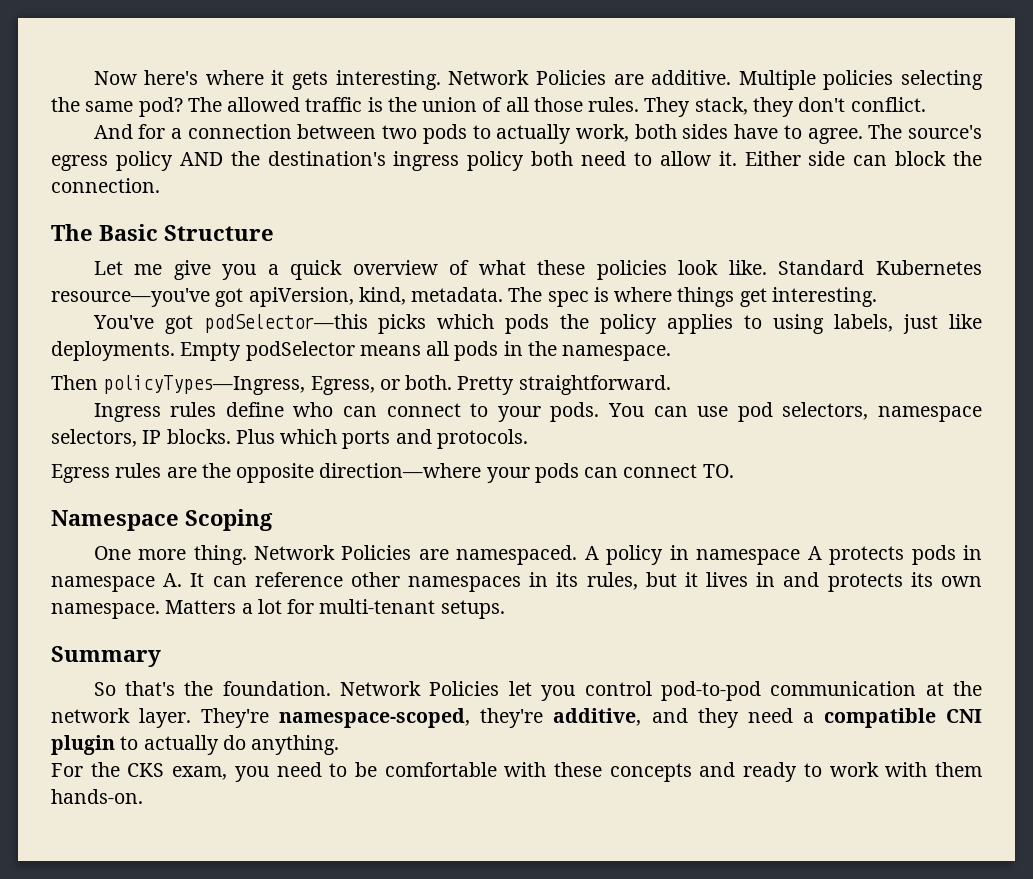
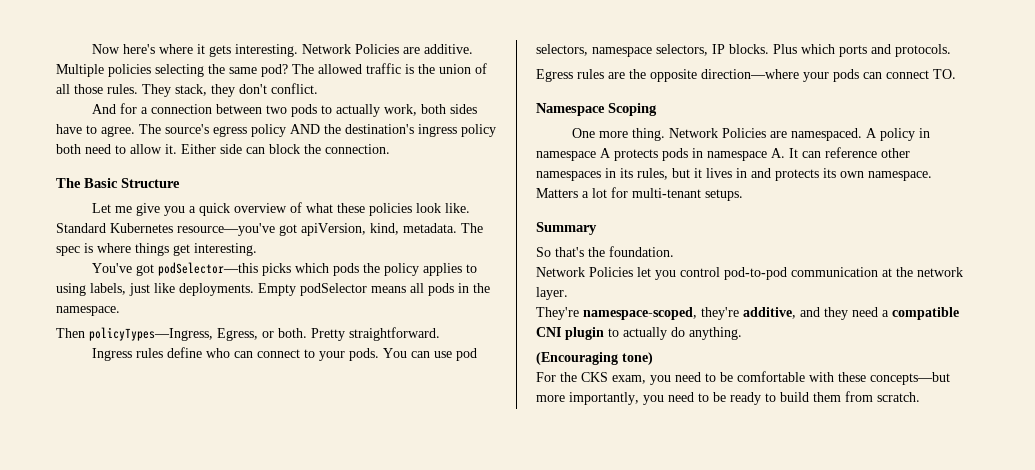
- So that's the foundation. Network Policies let you control pod-to-pod communication at the network layer. They're namespace-scoped, they're additive, and they need a compatible CNI plugin to actually do anything.
+ So that's the foundation.
+ Network Policies let you control pod-to-pod communication at the network layer.
+ They're namespace-scoped, they're additive, and they need a compatible CNI plugin to actually do anything.
+ (Encouraging tone)
- For the CKS exam, you need to be comfortable with these concepts and ready to work with them hands-on.
+ For the CKS exam, you need to be comfortable with these concepts—but more importantly, you need to be ready to build them from scratch.

